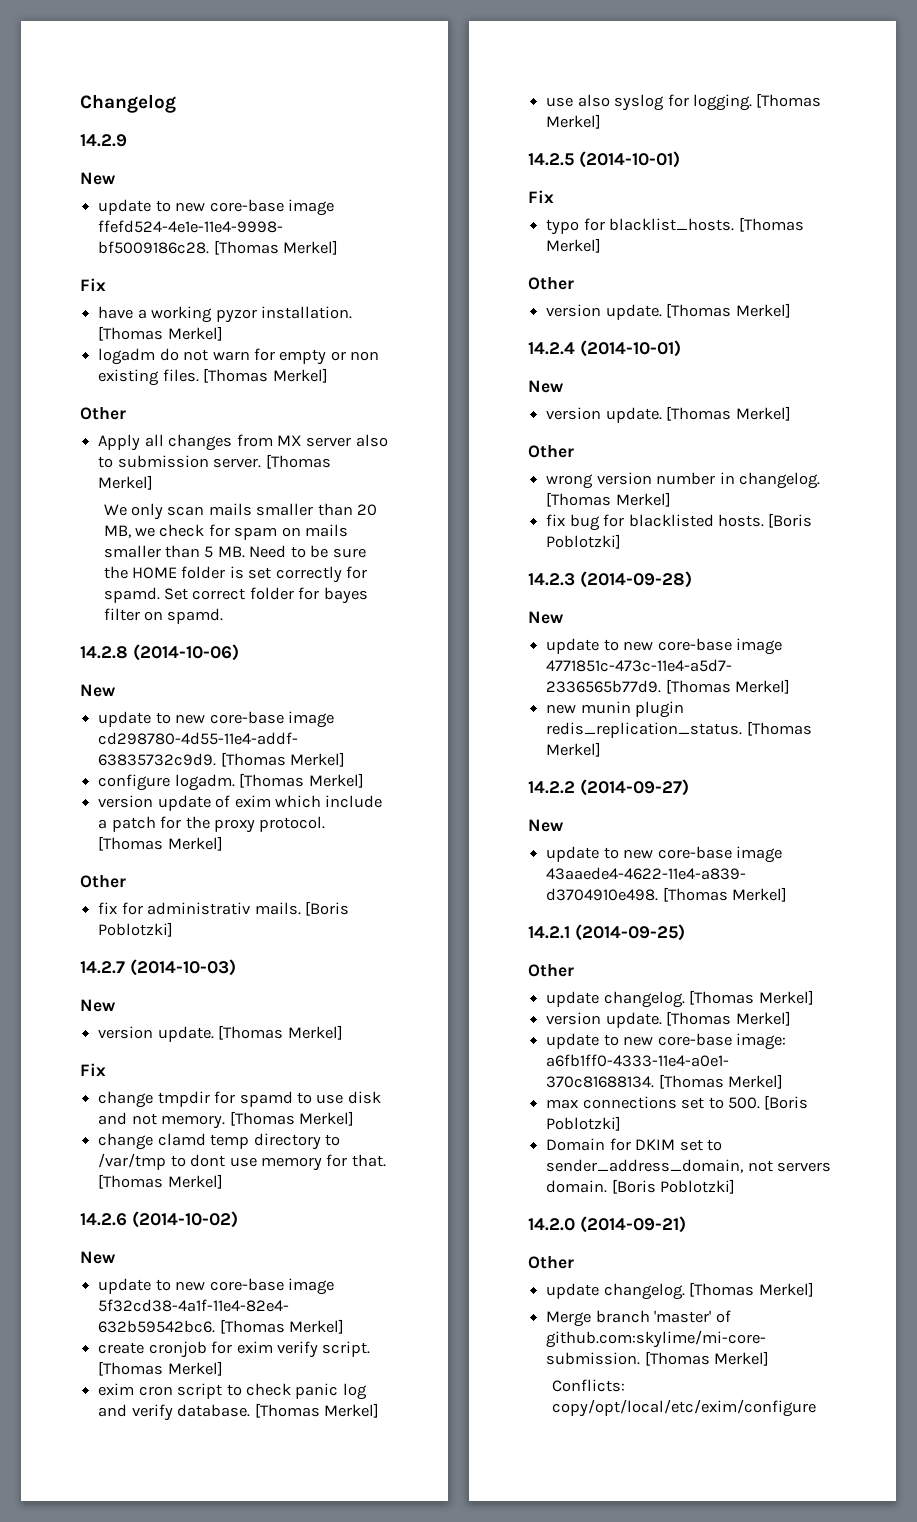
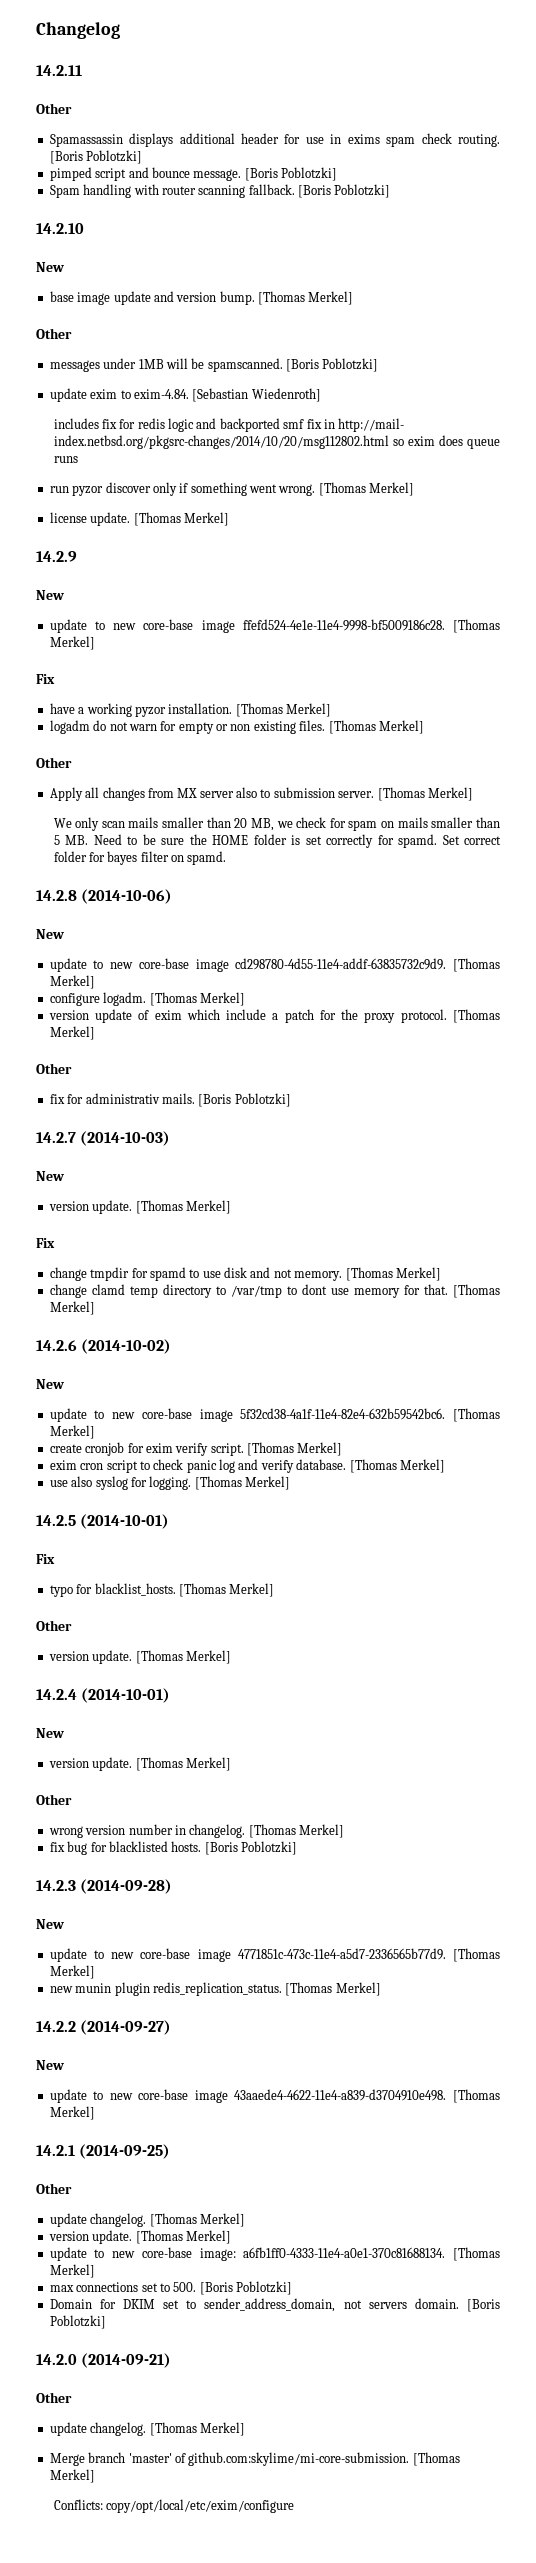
+ 14.2.11
+ Other
+ Spamassassin displays additional header for use in exims spam check routing. [Boris Poblotzki]
+ pimped script and bounce message. [Boris Poblotzki]
+ Spam handling with router scanning fallback. [Boris Poblotzki]
+ 14.2.10
+ New
+ base image update and version bump. [Thomas Merkel]
+ Other
+ messages under 1MB will be spamscanned. [Boris Poblotzki]
+ update exim to exim-4.84. [Sebastian Wiedenroth]
+ includes fix for redis logic and backported smf fix in http://mail- index.netbsd.org/pkgsrc-changes/2014/10/20/msg112802.html so exim does queue runs
+ run pyzor discover only if something went wrong. [Thomas Merkel]
+ license update. [Thomas Merkel]

